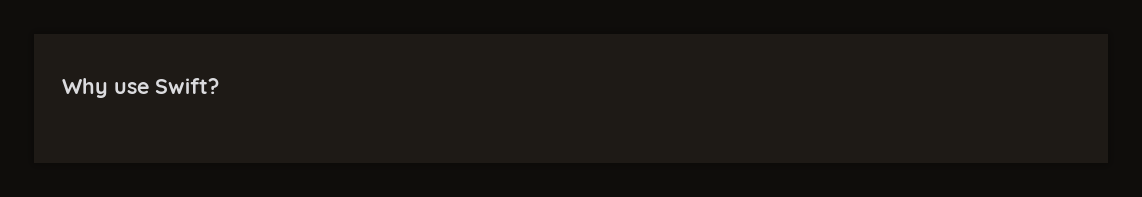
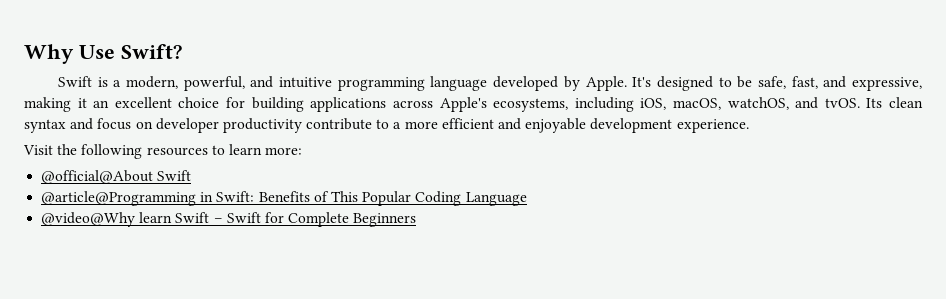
- Why use Swift?
+ Why Use Swift?
+ Swift is a modern, powerful, and intuitive programming language developed by Apple. It's designed to be safe, fast, and expressive, making it an excellent choice for building applications across Apple's ecosystems, including iOS, macOS, watchOS, and tvOS. Its clean syntax and focus on developer productivity contribute to a more efficient and enjoyable development experience.
+ Visit the following resources to learn more:
+ @official@About Swift
+ @article@Programming in Swift: Benefits of This Popular Coding Language
+ @video@Why learn Swift – Swift for Complete Beginners

